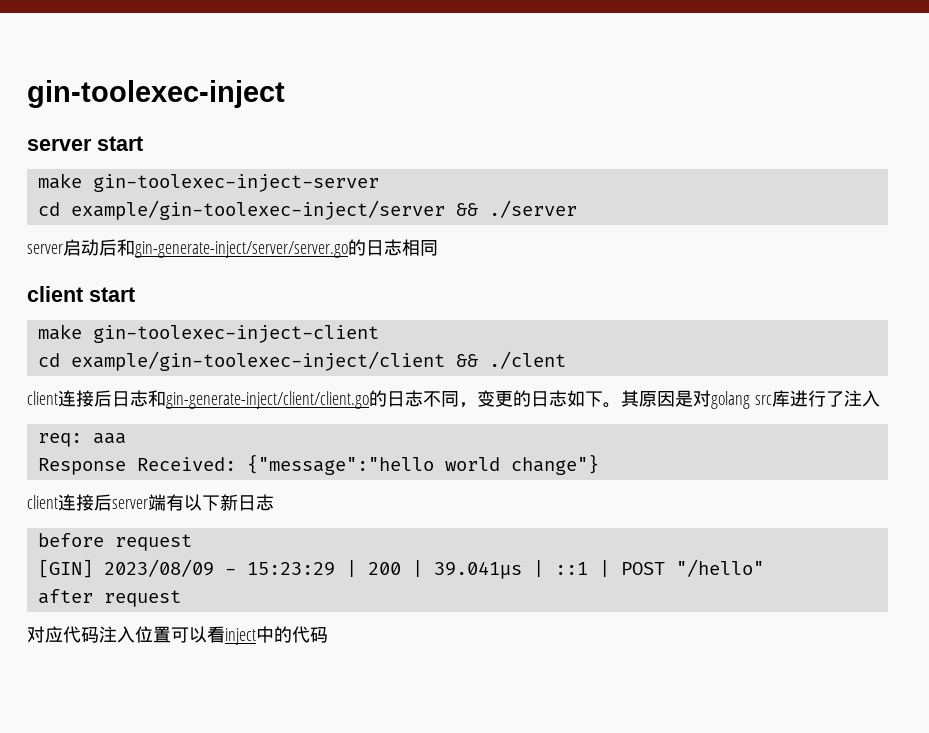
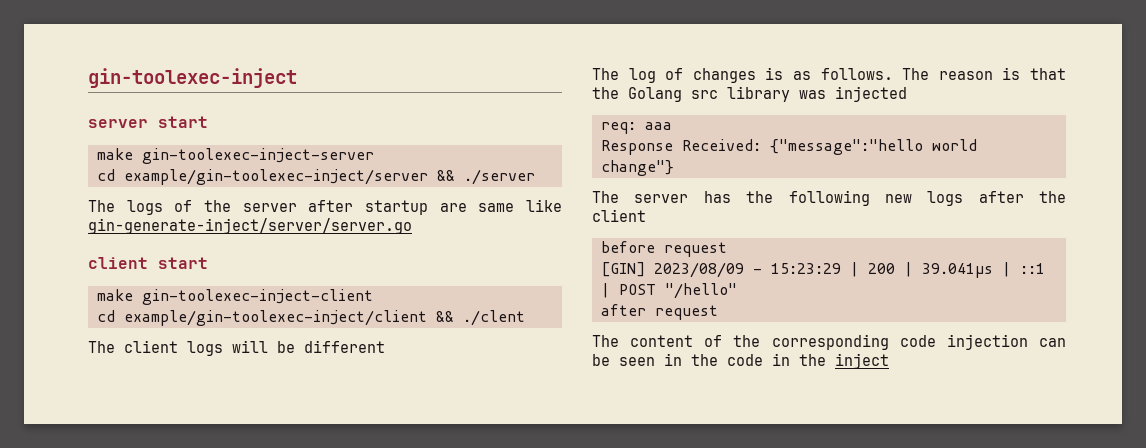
- server启动后和gin-generate-inject/server/server.go的日志相同
+ The logs of the server after startup are same like gin-generate-inject/server/server.go
- client连接后日志和gin-generate-inject/client/client.go的日志不同，变更的日志如下。其原因是对golang src库进行了注入
+ The client logs will be different
+ The log of changes is as follows. The reason is that the Golang src library was injected
- client连接后server端有以下新日志
+ The server has the following new logs after the client
- 对应代码注入位置可以看inject中的代码
+ The content of the corresponding code injection can be seen in the code in the inject

